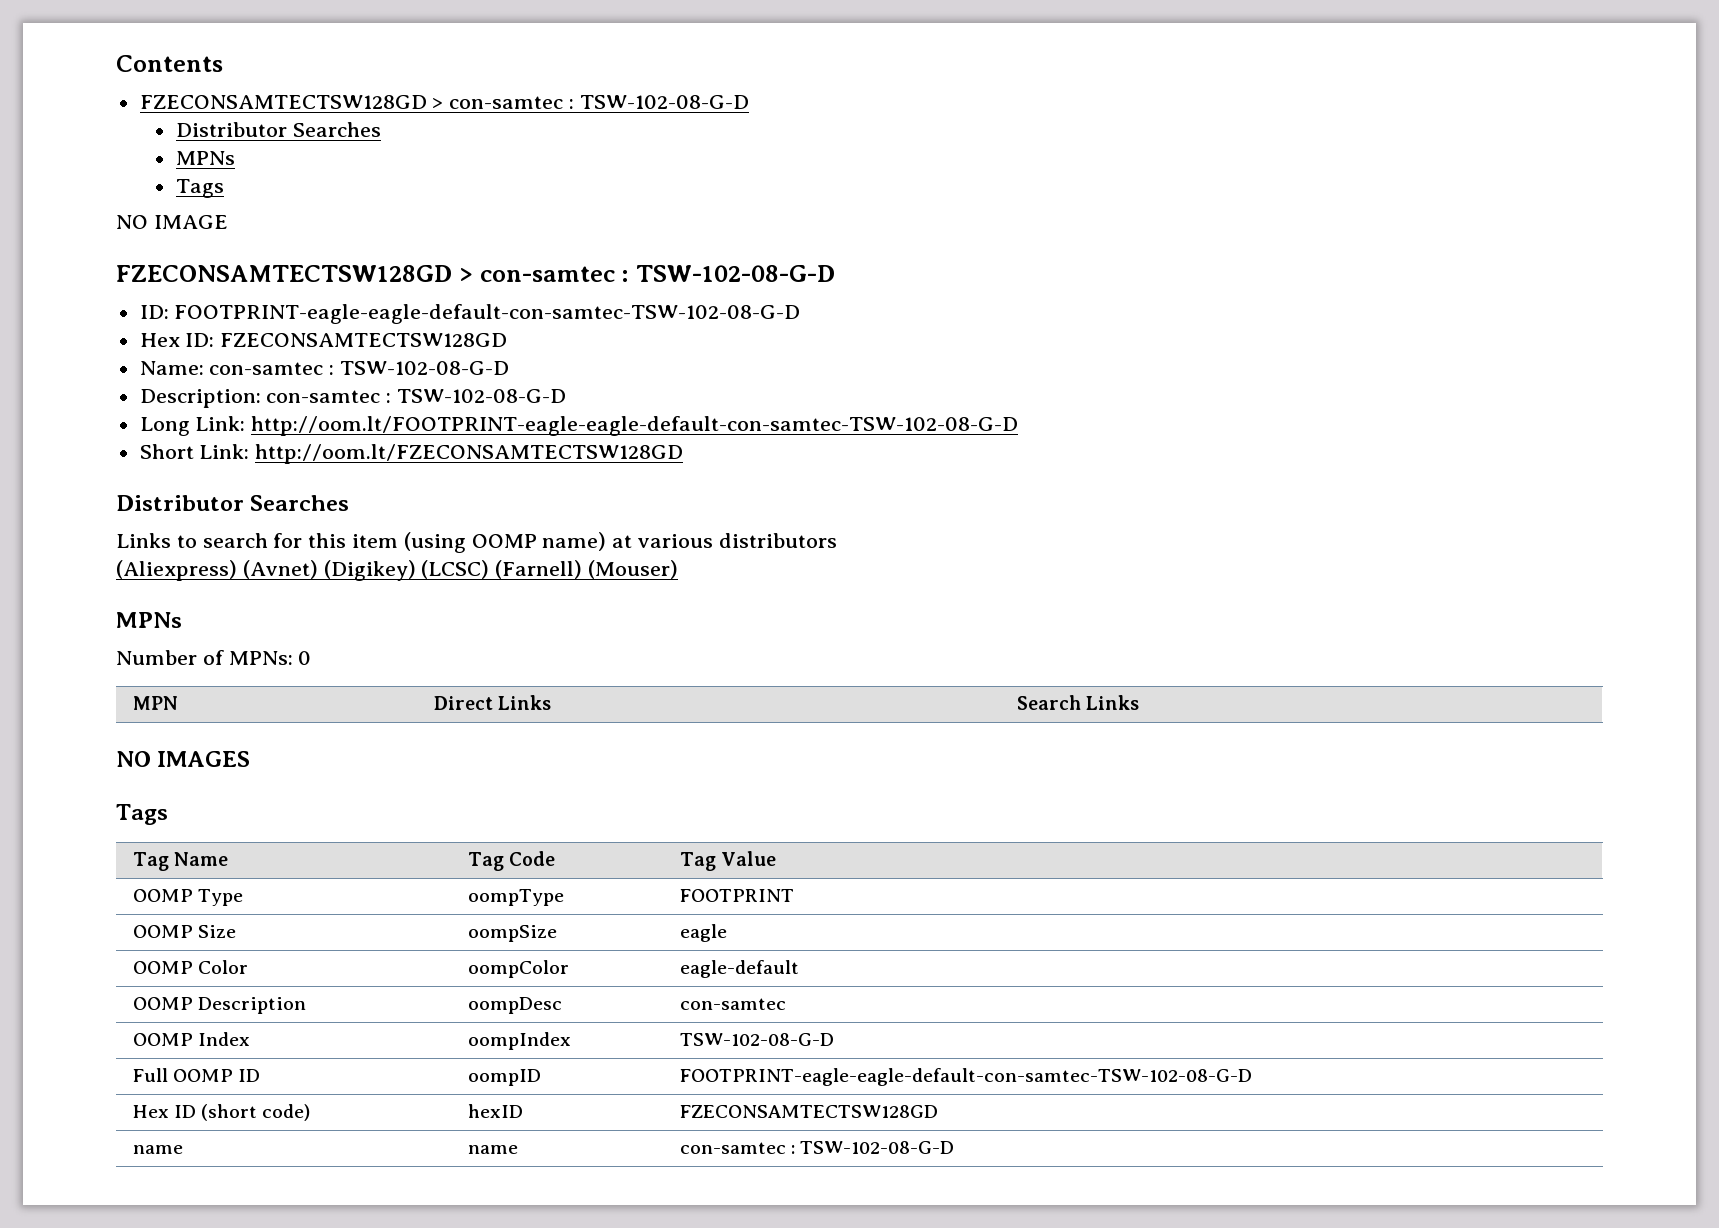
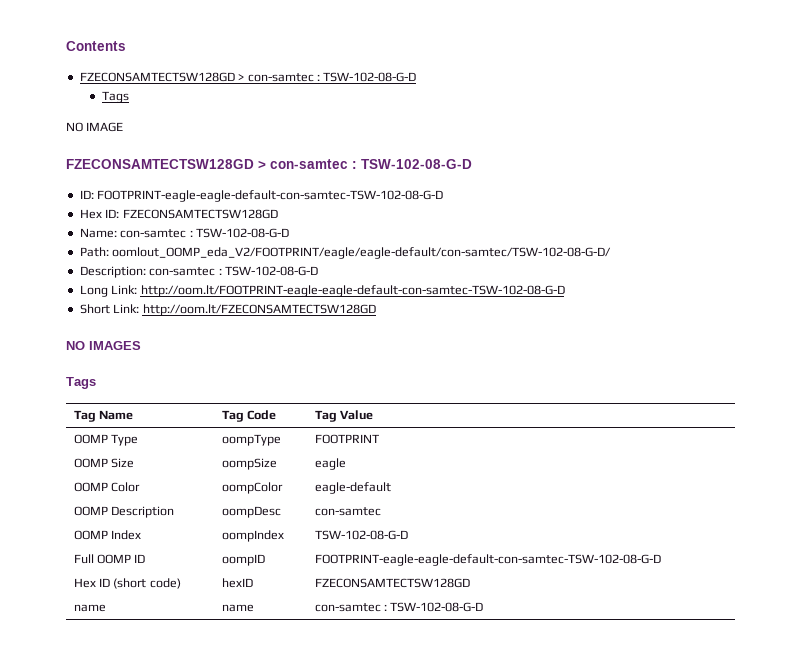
  Contents
  FZECONSAMTECTSW128GD > con-samtec : TSW-102-08-G-D
- Distributor Searches
- MPNs
+ Path: oomlout_OOMP_eda_V2/FOOTPRINT/eagle/eagle-default/con-samtec/TSW-102-08-G-D/
  Short Link: http://oom.lt/FZECONSAMTECTSW128GD
- Distributor Searches
- Links to search for this item (using OOMP name) at various distributors
- (Aliexpress) (Avnet) (Digikey) (LCSC) (Farnell) (Mouser)
- MPNs
- Number of MPNs: 0
- MPN | Direct Links | Search Links

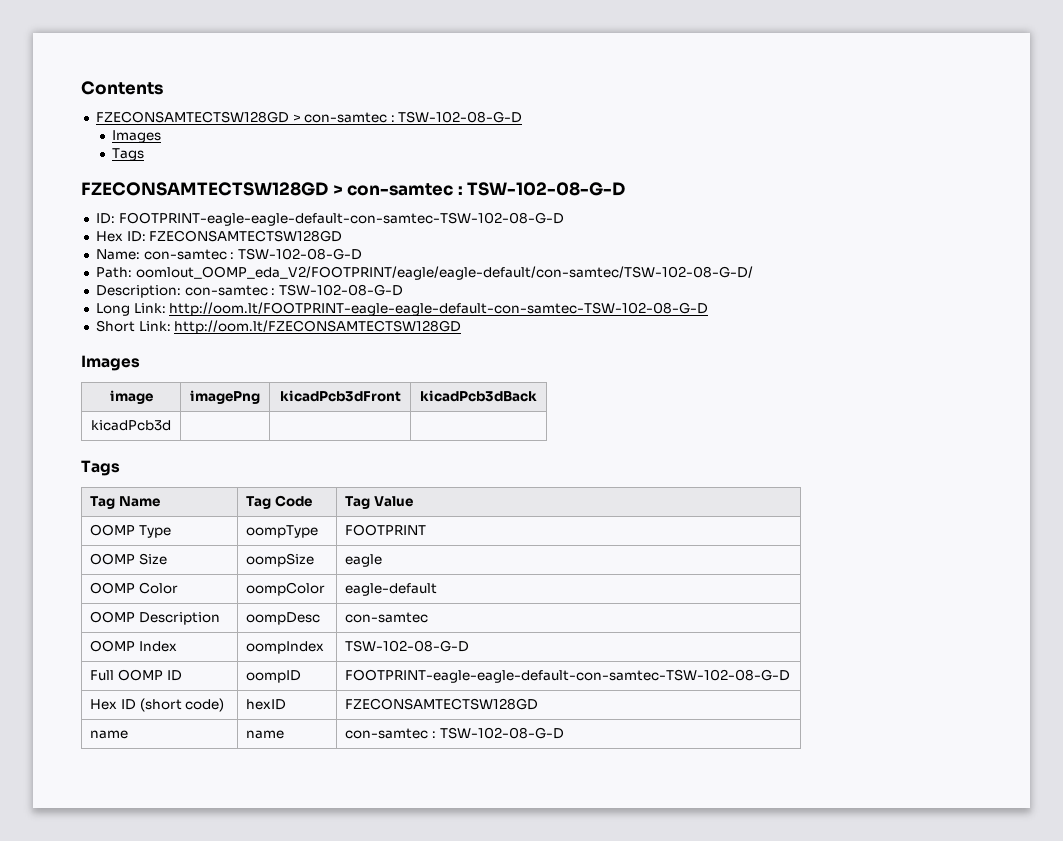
  Contents
  FZECONSAMTECTSW128GD > con-samtec : TSW-102-08-G-D
+ Images
  Tags
- NO IMAGE
  Short Link: http://oom.lt/FZECONSAMTECTSW128GD
- NO IMAGES
+ Images
+ image | imagePng | kicadPcb3dFront | kicadPcb3dBack
+ kicadPcb3d | | |

